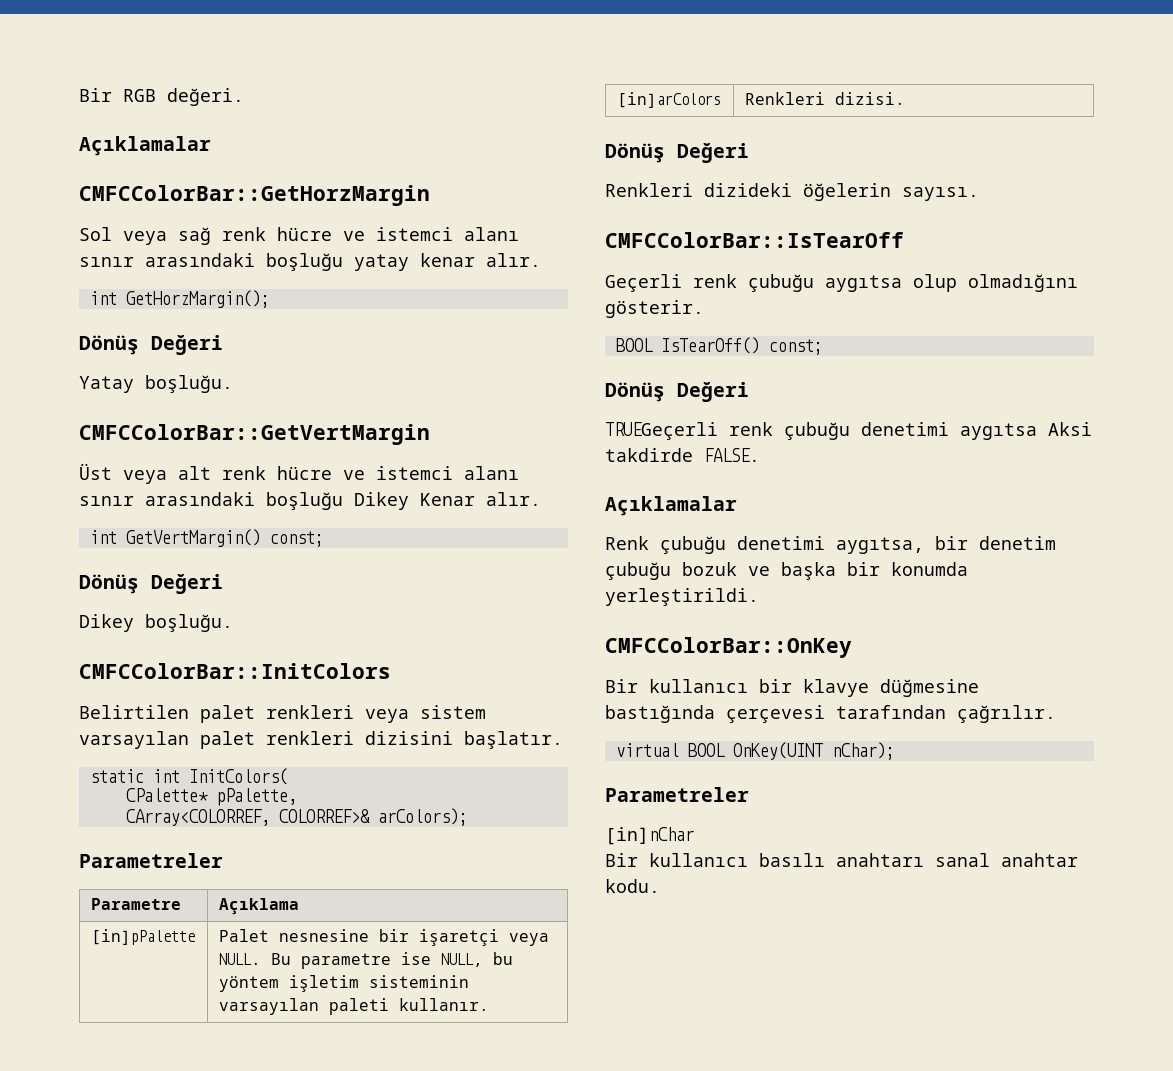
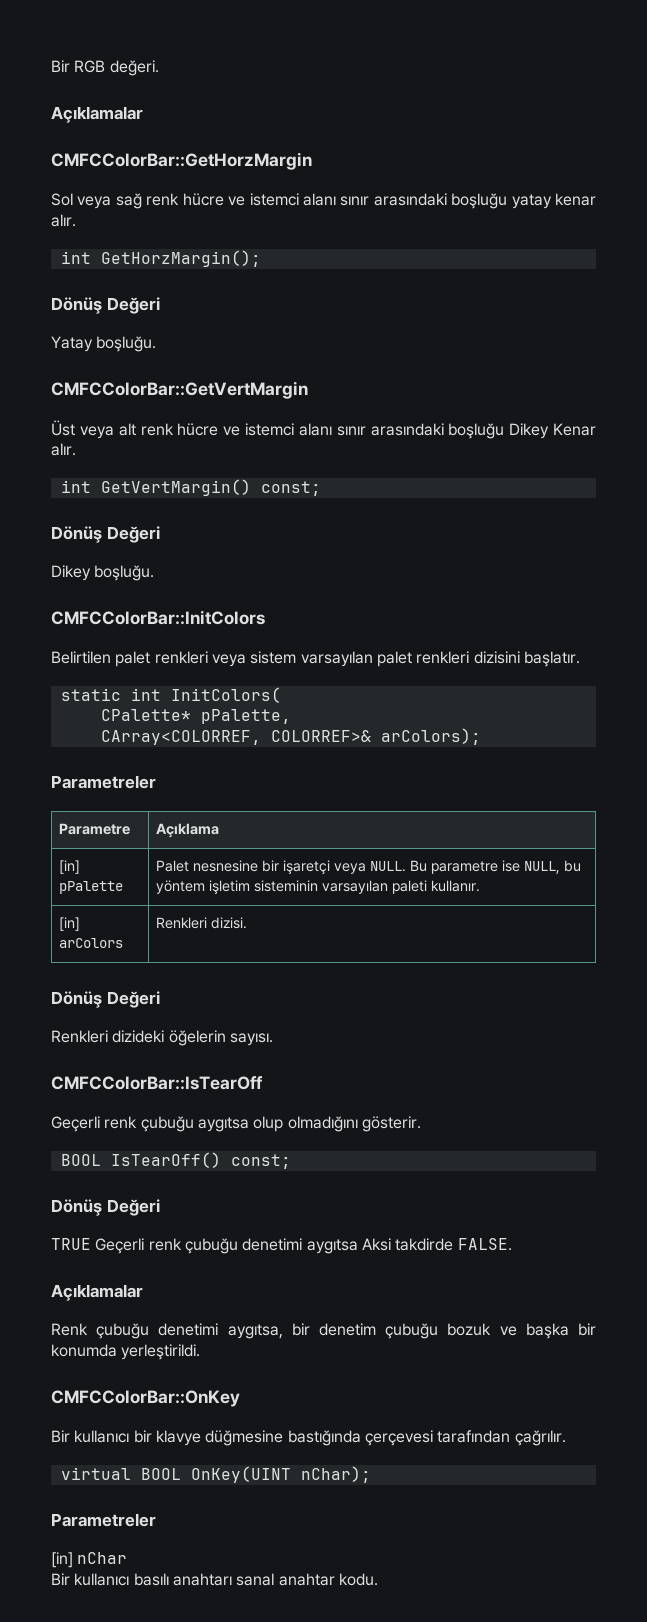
- [in]pPalette | Palet nesnesine bir işaretçi veya NULL. Bu parametre ise NULL, bu yöntem işletim sisteminin varsayılan paleti kullanır.
+ [in] pPalette | Palet nesnesine bir işaretçi veya NULL. Bu parametre ise NULL, bu yöntem işletim sisteminin varsayılan paleti kullanır.
- [in]arColors | Renkleri dizisi.
+ [in] arColors | Renkleri dizisi.
- TRUEGeçerli renk çubuğu denetimi aygıtsa Aksi takdirde FALSE.
+ TRUE Geçerli renk çubuğu denetimi aygıtsa Aksi takdirde FALSE.
- [in]nChar
+ [in] nChar

